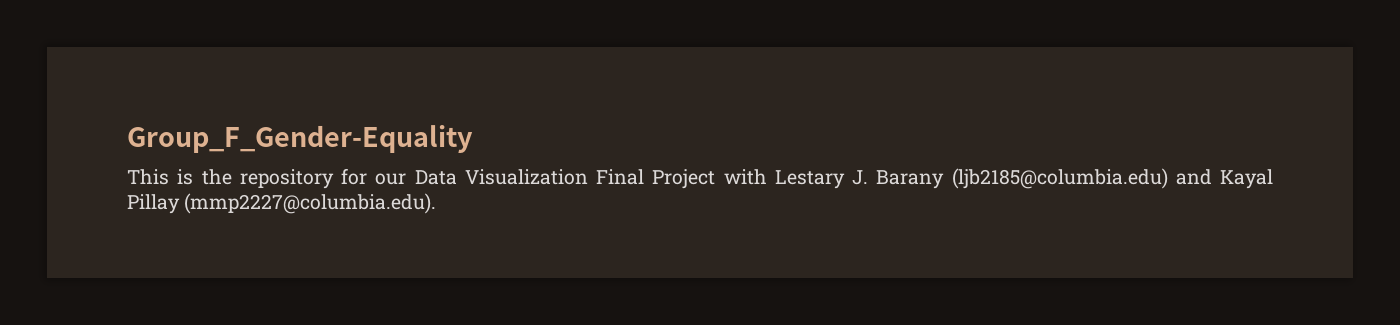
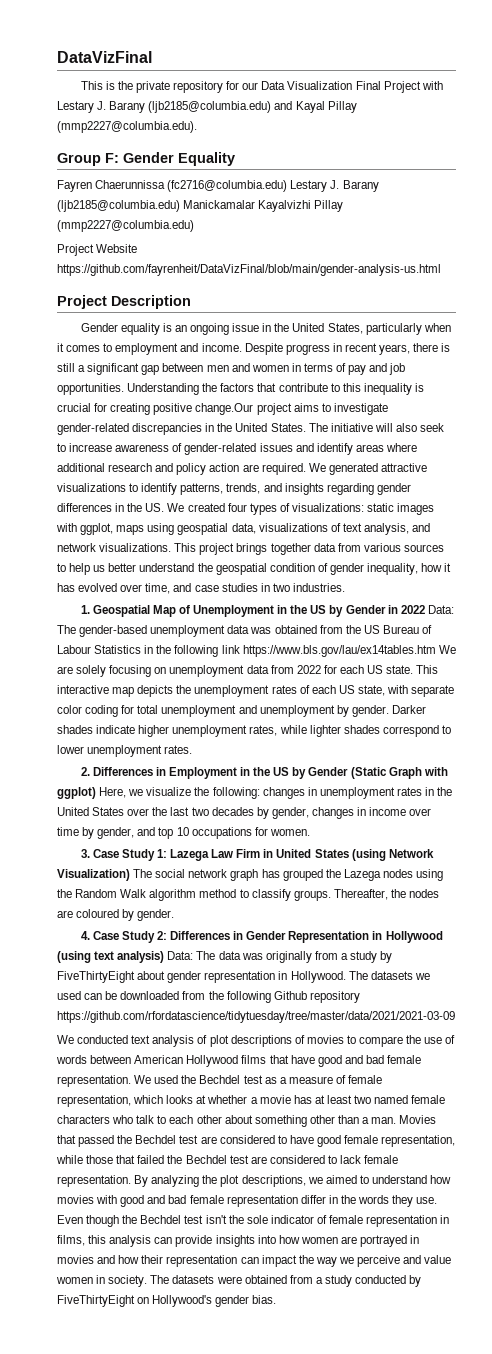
- Group_F_Gender-Equality
+ DataVizFinal
- This is the repository for our Data Visualization Final Project with Lestary J. Barany (ljb2185@columbia.edu) and Kayal Pillay (mmp2227@columbia.edu).
+ This is the private repository for our Data Visualization Final Project with Lestary J. Barany (ljb2185@columbia.edu) and Kayal Pillay (mmp2227@columbia.edu).
+ Group F: Gender Equality
+ Fayren Chaerunnissa (fc2716@columbia.edu) Lestary J. Barany (ljb2185@columbia.edu) Manickamalar Kayalvizhi Pillay (mmp2227@columbia.edu)
+ Project Website https://github.com/fayrenheit/DataVizFinal/blob/main/gender-analysis-us.html
+ Project Description
+ Gender equality is an ongoing issue in the United States, particularly when it comes to employment and income. Despite progress in recent years, there is still a significant gap between men and women in terms of pay and job opportunities. Understanding the factors that contribute to this inequality is crucial for creating positive change.Our project aims to investigate gender-related discrepancies in the United States. The initiative will also seek to increase awareness of gender-related issues and identify areas where additional research and policy action are required. We generated attractive visualizations to identify patterns, trends, and insights regarding gender differences in the US. We created four types of visualizations: static images with ggplot, maps using geospatial data, visualizations of text analysis, and network visualizations. This project brings together data from various sources to help us better understand the geospatial condition of gender inequality, how it has evolved over time, and case studies in two industries.
+ 1. Geospatial Map of Unemployment in the US by Gender in 2022 Data: The gender-based unemployment data was obtained from the US Bureau of Labour Statistics in the following link https://www.bls.gov/lau/ex14tables.htm We are solely focusing on unemployment data from 2022 for each US state. This interactive map depicts the unemployment rates of each US state, with separate color coding for total unemployment and unemployment by gender. Darker shades indicate higher unemployment rates, while lighter shades correspond to lower unemployment rates.
+ 2. Differences in Employment in the US by Gender (Static Graph with ggplot) Here, we visualize the following: changes in unemployment rates in the United States over the last two decades by gender, changes in income over time by gender, and top 10 occupations for women.
+ 3. Case Study 1: Lazega Law Firm in United States (using Network Visualization) The social network graph has grouped the Lazega nodes using the Random Walk algorithm method to classify groups. Thereafter, the nodes are coloured by gender.
+ 4. Case Study 2: Differences in Gender Representation in Hollywood (using text analysis) Data: The data was originally from a study by FiveThirtyEight about gender representation in Hollywood. The datasets we used can be downloaded from the following Github repository https://github.com/rfordatascience/tidytuesday/tree/master/data/2021/2021-03-09
+ We conducted text analysis of plot descriptions of movies to compare the use of words between American Hollywood films that have good and bad female representation. We used the Bechdel test as a measure of female representation, which looks at whether a movie has at least two named female characters who talk to each other about something other than a man. Movies that passed the Bechdel test are considered to have good female representation, while those that failed the Bechdel test are considered to lack female representation. By analyzing the plot descriptions, we aimed to understand how movies with good and bad female representation differ in the words they use. Even though the Bechdel test isn't the sole indicator of female representation in films, this analysis can provide insights into how women are portrayed in movies and how their representation can impact the way we perceive and value women in society. The datasets were obtained from a study conducted by FiveThirtyEight on Hollywood's gender bias.

